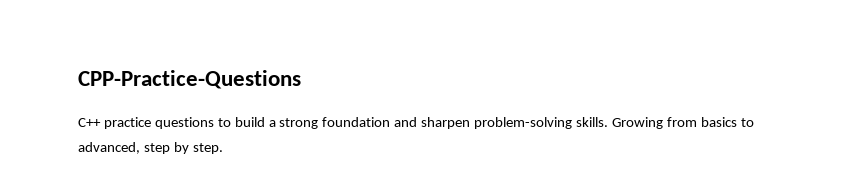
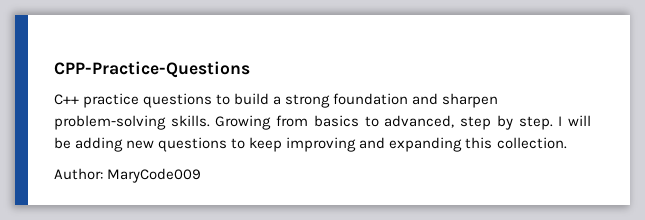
+ I will be adding new questions to keep improving and expanding this collection.
+ Author: MaryCode009

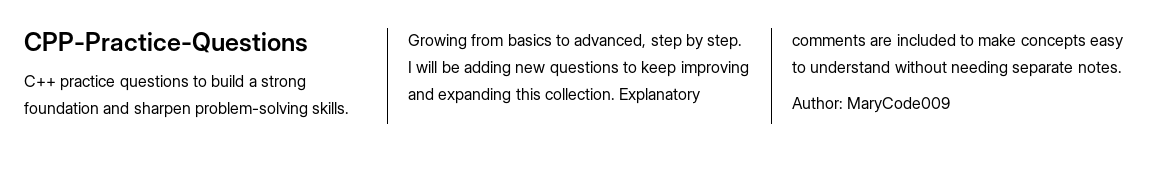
+ Explanatory comments are included to make concepts easy to understand without needing separate notes.

